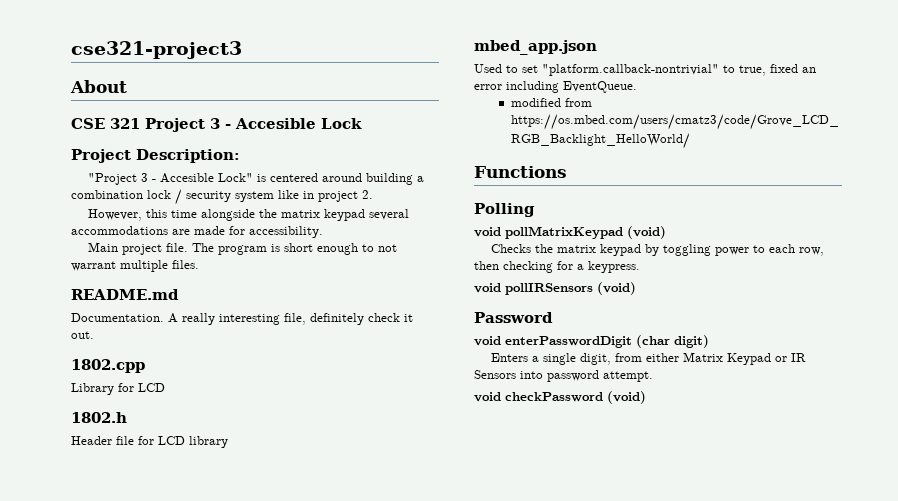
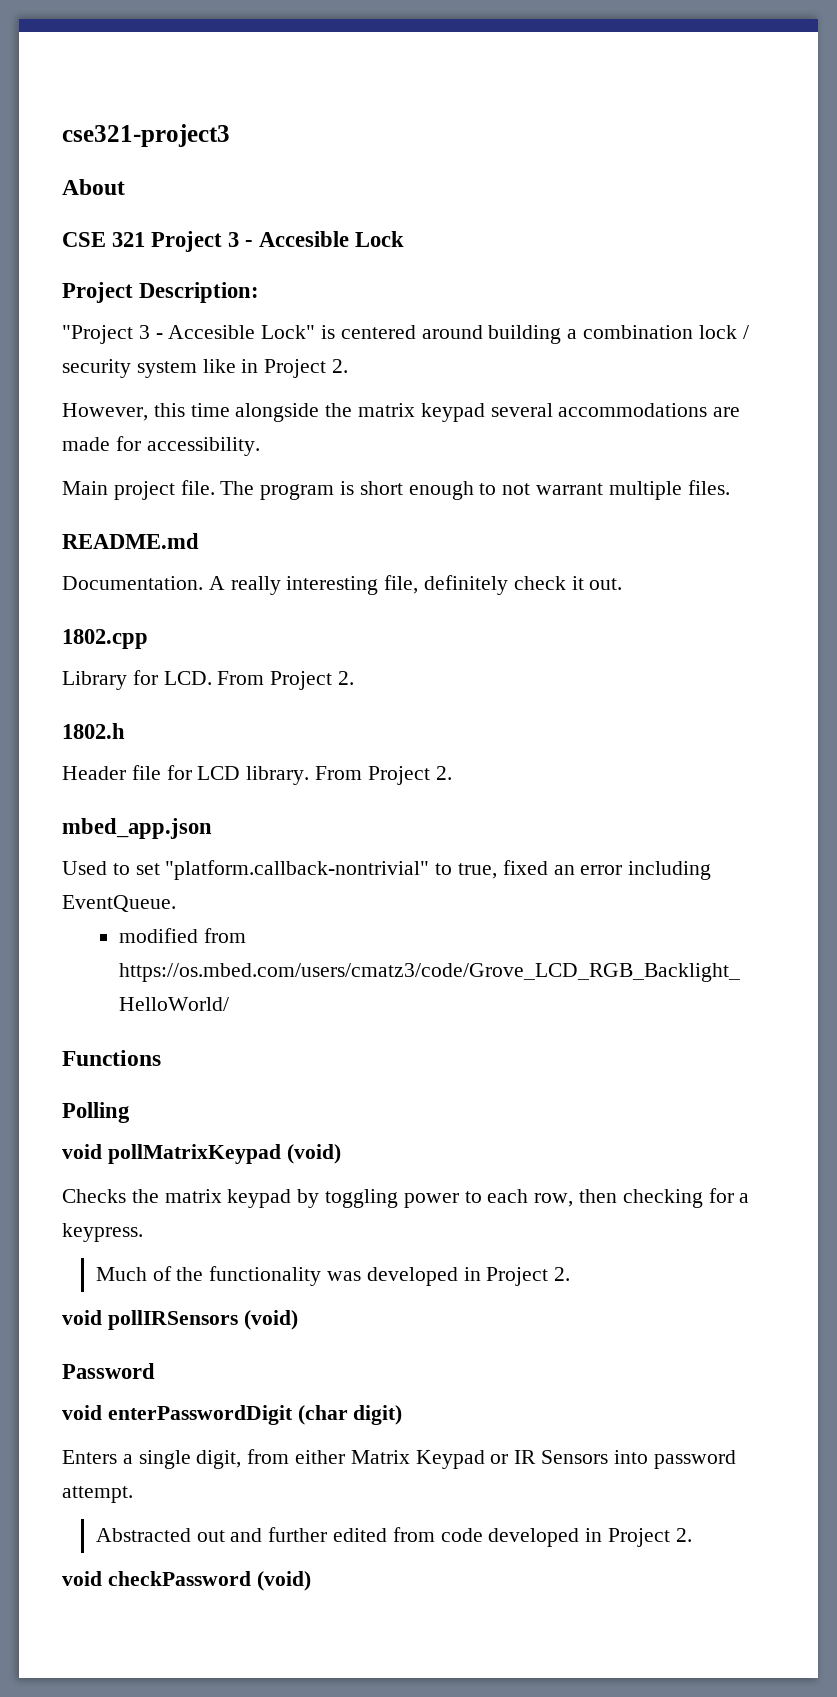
- "Project 3 - Accesible Lock" is centered around building a combination lock / security system like in project 2.
+ "Project 3 - Accesible Lock" is centered around building a combination lock / security system like in Project 2.
- Library for LCD
+ Library for LCD. From Project 2.
- Header file for LCD library
+ Header file for LCD library. From Project 2.
+ Much of the functionality was developed in Project 2.
+ Abstracted out and further edited from code developed in Project 2.

